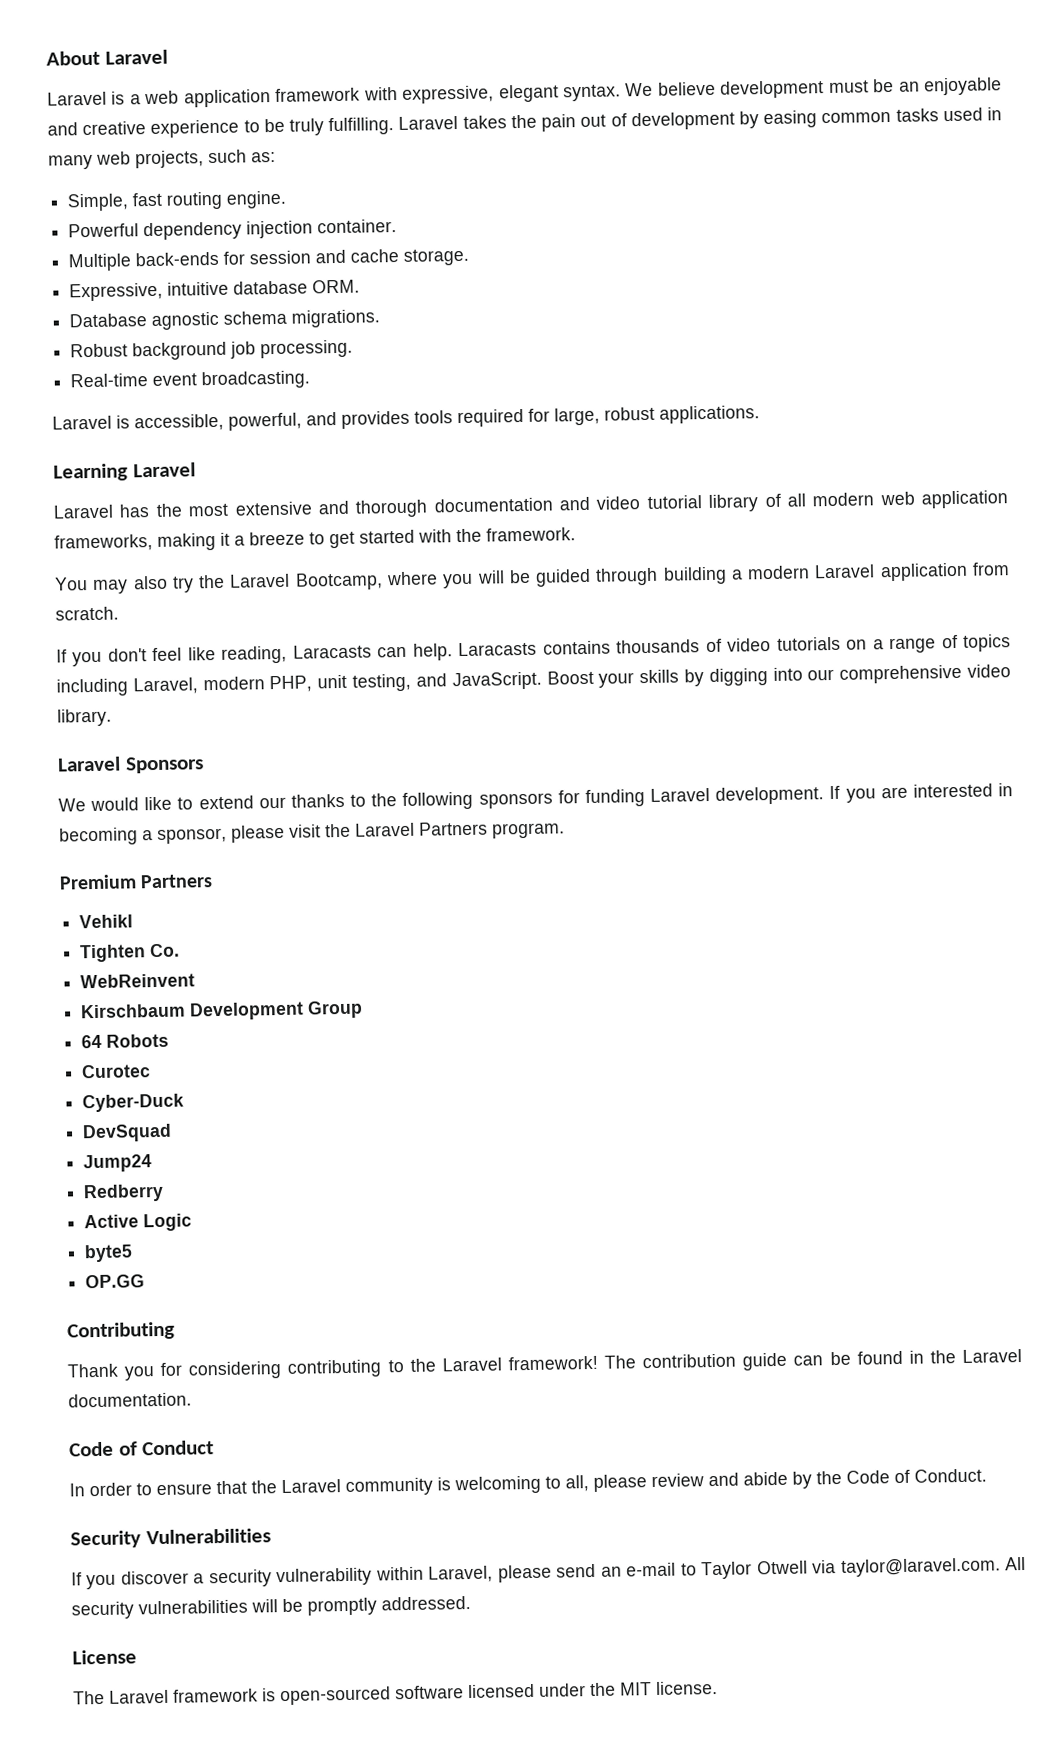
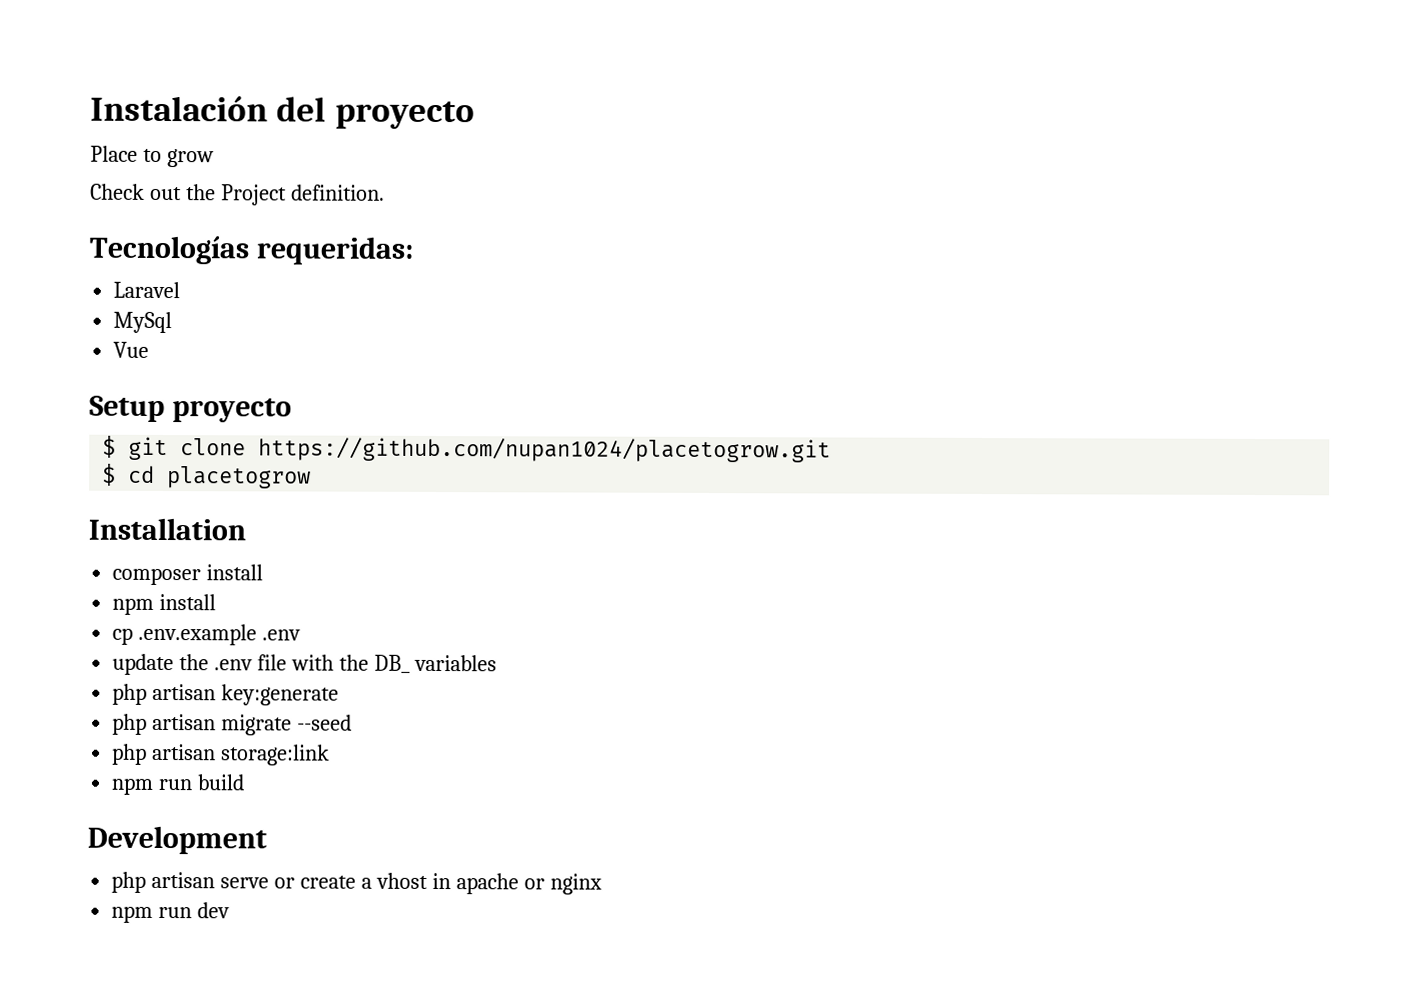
- About Laravel
- Laravel is a web application framework with expressive, elegant syntax. We believe development must be an enjoyable and creative experience to be truly fulfilling. Laravel takes the pain out of development by easing common tasks used in many web projects, such as:
- Simple, fast routing engine.
- Powerful dependency injection container.
- Multiple back-ends for session and cache storage.
- Expressive, intuitive database ORM.
- Database agnostic schema migrations.
- Robust background job processing.
- Real-time event broadcasting.
- Laravel is accessible, powerful, and provides tools required for large, robust applications.
- Learning Laravel
- Laravel has the most extensive and thorough documentation and video tutorial library of all modern web application frameworks, making it a breeze to get started with the framework.
- You may also try the Laravel Bootcamp, where you will be guided through building a modern Laravel application from scratch.
- If you don't feel like reading, Laracasts can help. Laracasts contains thousands of video tutorials on a range of topics including Laravel, modern PHP, unit testing, and JavaScript. Boost your skills by digging into our comprehensive video library.
- Laravel Sponsors
- We would like to extend our thanks to the following sponsors for funding Laravel development. If you are interested in becoming a sponsor, please visit the Laravel Partners program.
- Premium Partners
- Vehikl
- Tighten Co.
- WebReinvent
- Kirschbaum Development Group
- 64 Robots
- Curotec
- Cyber-Duck
- DevSquad
- Jump24
- Redberry
- Active Logic
- byte5
- OP.GG
- Contributing
- Thank you for considering contributing to the Laravel framework! The contribution guide can be found in the Laravel documentation.
- Code of Conduct
- In order to ensure that the Laravel community is welcoming to all, please review and abide by the Code of Conduct.
- Security Vulnerabilities
- If you discover a security vulnerability within Laravel, please send an e-mail to Taylor Otwell via taylor@laravel.com. All security vulnerabilities will be promptly addressed.
- License
- The Laravel framework is open-sourced software licensed under the MIT license.
+ Instalación del proyecto
+ Place to grow
+ Check out the Project definition.
+ Tecnologías requeridas:
+ Laravel
+ MySql
+ Vue
+ Setup proyecto
+ $ git clone https://github.com/nupan1024/placetogrow.git
+ $ cd placetogrow
+ Installation
+ composer install
+ npm install
+ cp .env.example .env
+ update the .env file with the DB_ variables
+ php artisan key:generate
+ php artisan migrate --seed
+ php artisan storage:link
+ npm run build
+ Development
+ php artisan serve or create a vhost in apache or nginx
+ npm run dev

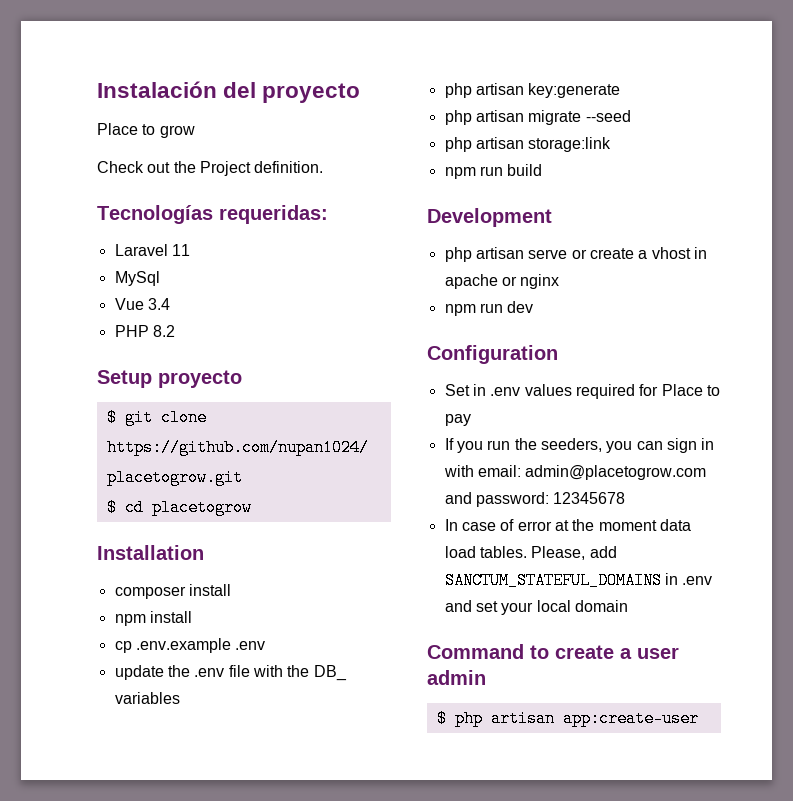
- Laravel
+ Laravel 11
- Vue
+ Vue 3.4
+ PHP 8.2
+ Configuration
+ Set in .env values required for Place to pay
+ If you run the seeders, you can sign in with email: admin@placetogrow.com and password: 12345678
+ In case of error at the moment data load tables. Please, add SANCTUM_STATEFUL_DOMAINS in .env and set your local domain
+ Command to create a user admin
+ $ php artisan app:create-user

